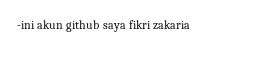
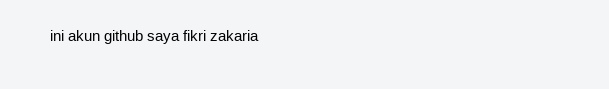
- -ini akun github saya fikri zakaria
+ ini akun github saya fikri zakaria

